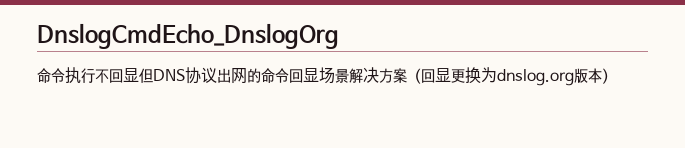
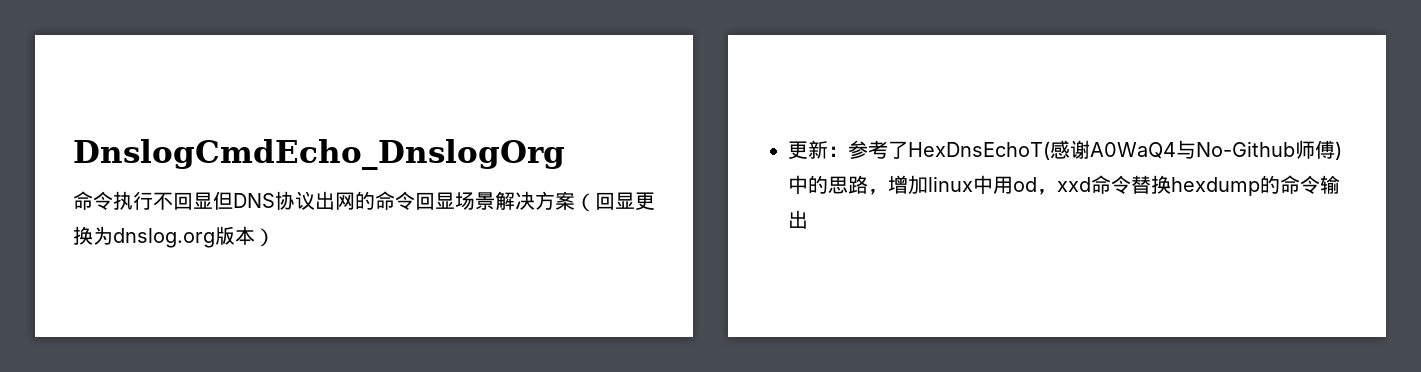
+ 更新：参考了HexDnsEchoT(感谢A0WaQ4与No-Github师傅)中的思路，增加linux中用od，xxd命令替换hexdump的命令输出

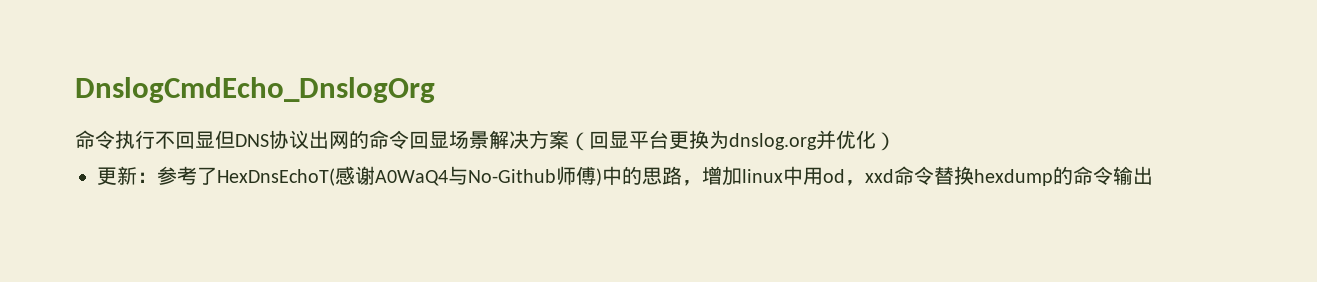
- 命令执行不回显但DNS协议出网的命令回显场景解决方案（回显更换为dnslog.org版本）
+ 命令执行不回显但DNS协议出网的命令回显场景解决方案（回显平台更换为dnslog.org并优化）

